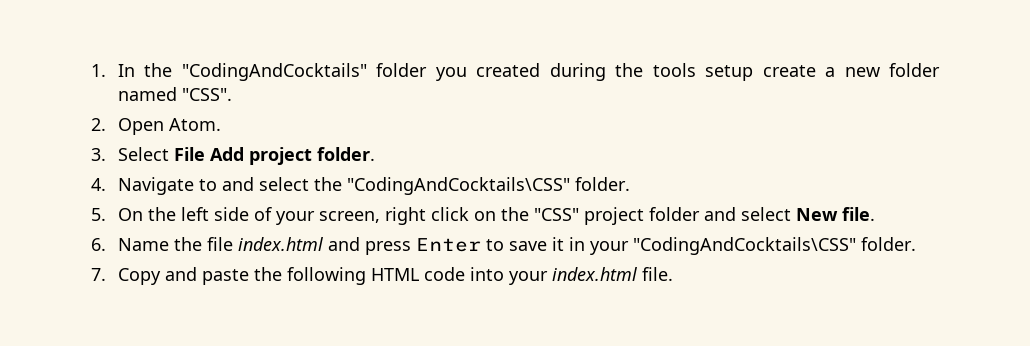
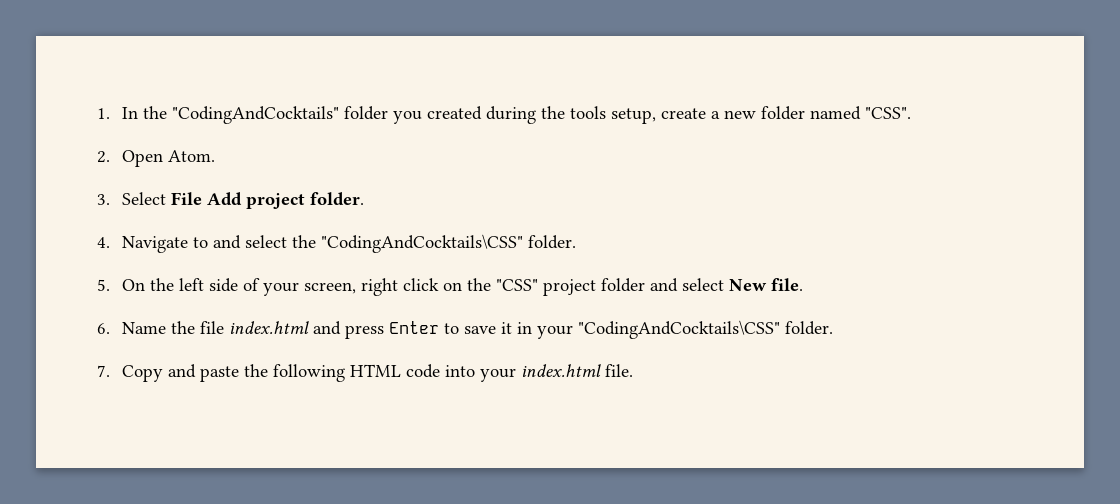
- 1. In the "CodingAndCocktails" folder you created during the tools setup create a new folder named "CSS".
+ 1. In the "CodingAndCocktails" folder you created during the tools setup, create a new folder named "CSS".

